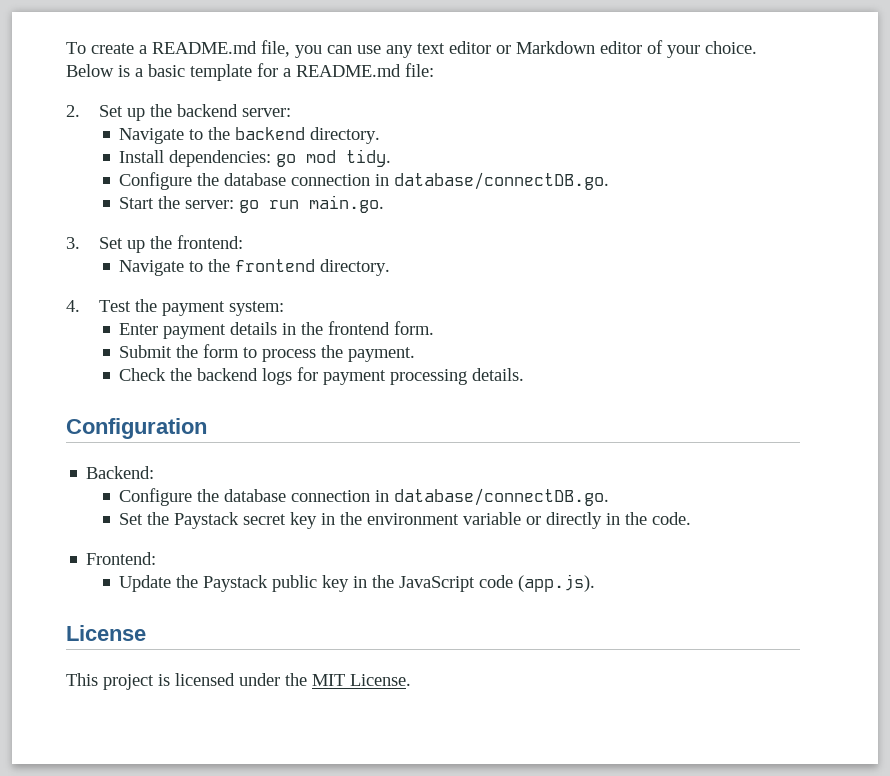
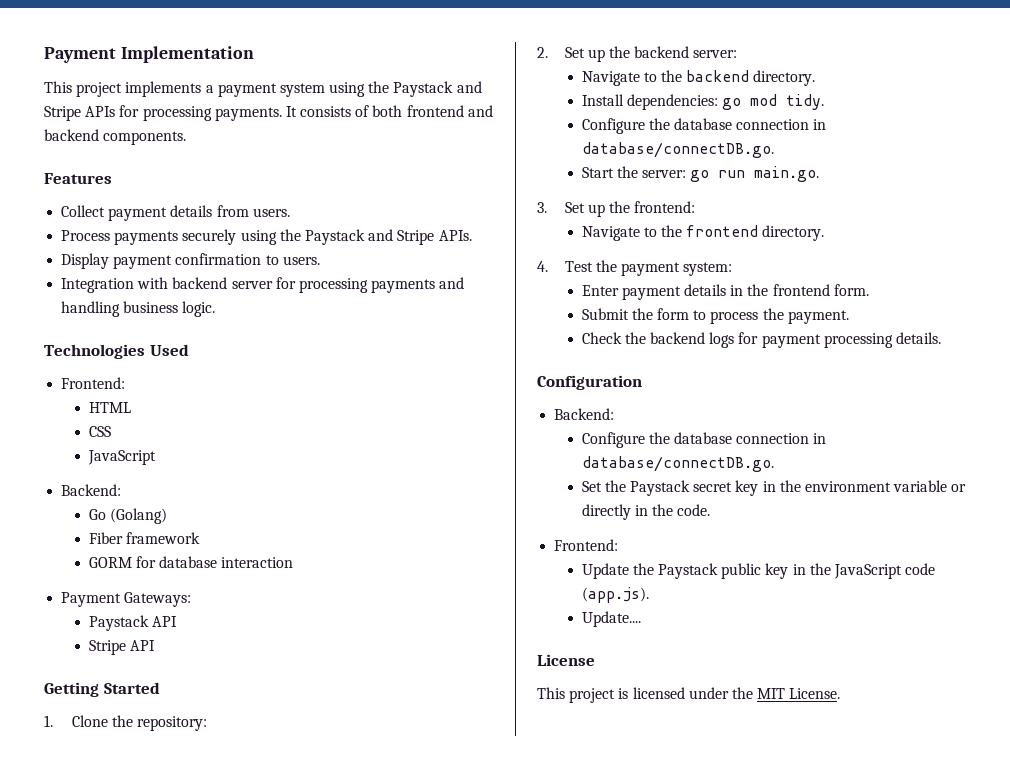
- To create a README.md file, you can use any text editor or Markdown editor of your choice. Below is a basic template for a README.md file:
+ Payment Implementation
+ This project implements a payment system using the Paystack and Stripe APIs for processing payments. It consists of both frontend and backend components.
+ Features
+ Collect payment details from users.
+ Process payments securely using the Paystack and Stripe APIs.
+ Display payment confirmation to users.
+ Integration with backend server for processing payments and handling business logic.
+ Technologies Used
+ Frontend:
+ HTML
+ CSS
+ JavaScript
+ Backend:
+ Go (Golang)
+ Fiber framework
+ GORM for database interaction
+ Payment Gateways:
+ Paystack API
+ Stripe API
+ Getting Started
+ 1. Clone the repository:
+ Update....

